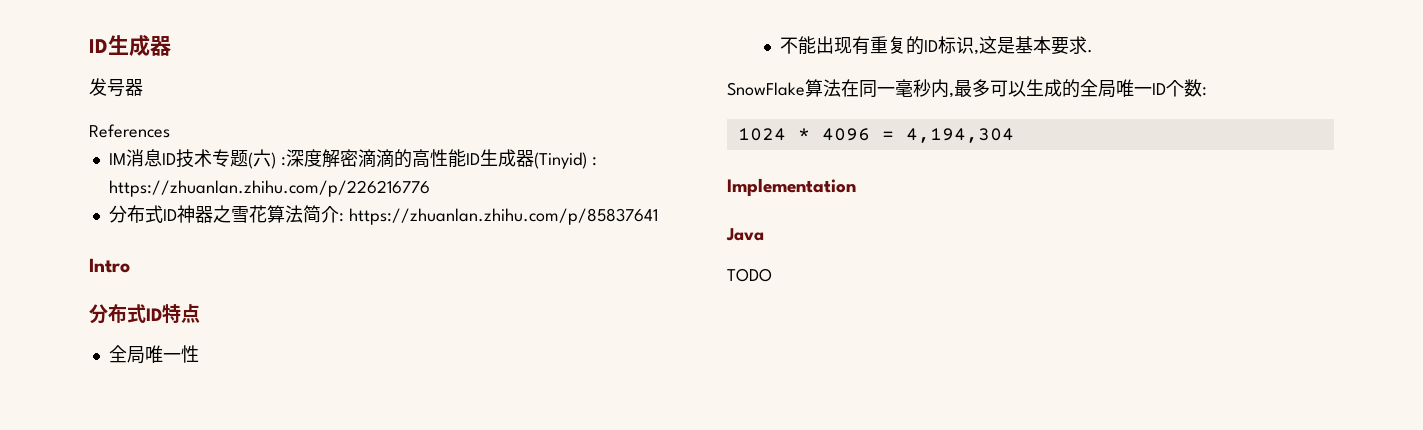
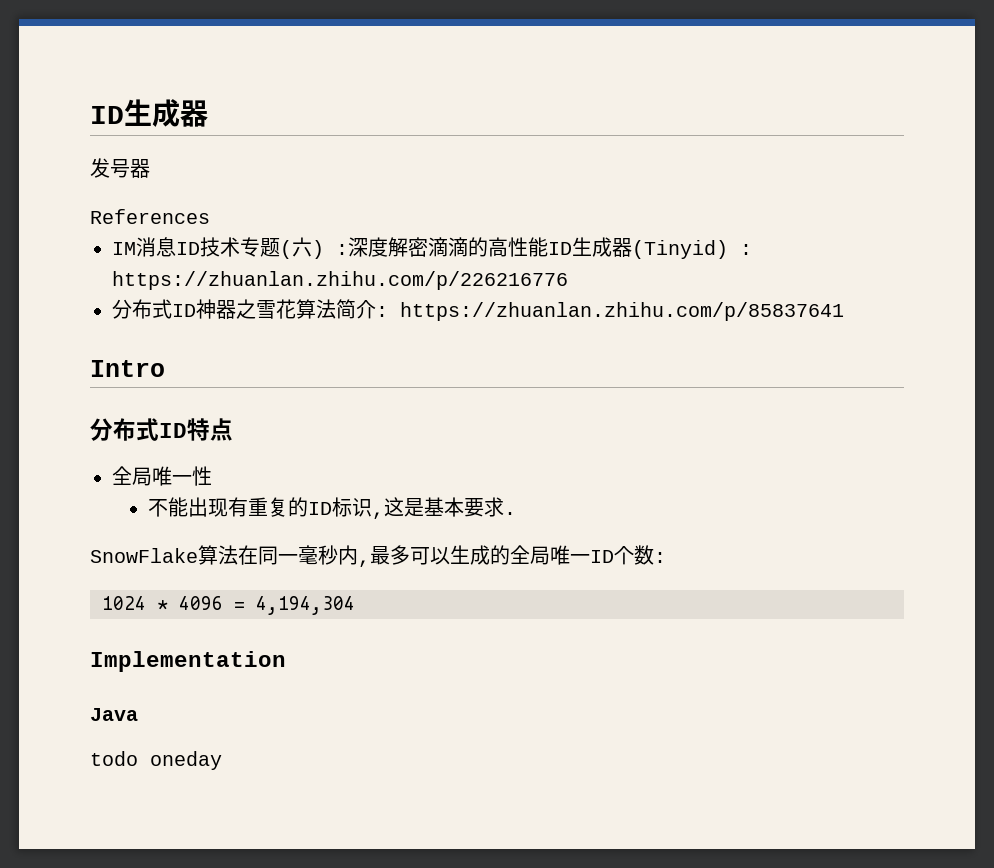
- TODO
+ todo oneday

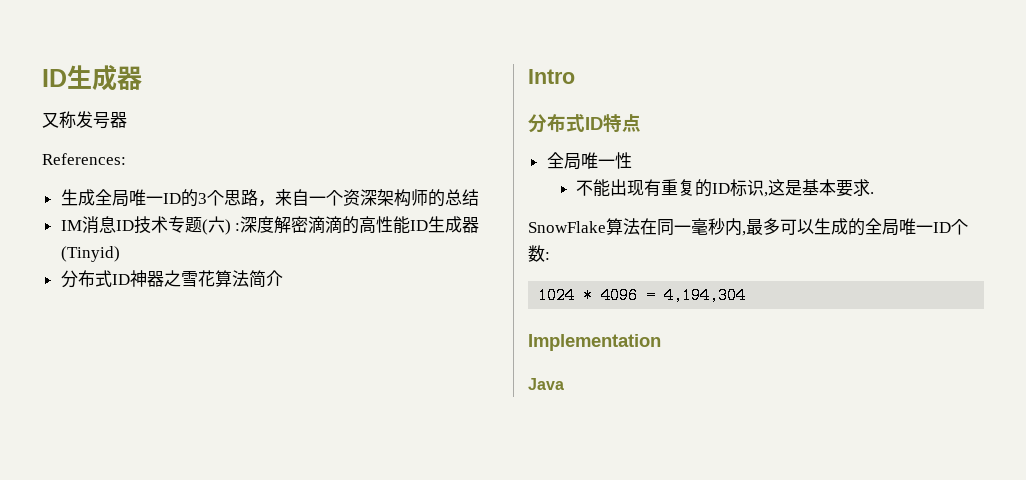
- 发号器
+ 又称发号器
- References
+ References:
+ 生成全局唯一ID的3个思路，来自一个资深架构师的总结
- IM消息ID技术专题(六) :深度解密滴滴的高性能ID生成器(Tinyid) : https://zhuanlan.zhihu.com/p/226216776
+ IM消息ID技术专题(六) :深度解密滴滴的高性能ID生成器(Tinyid)
- 分布式ID神器之雪花算法简介: https://zhuanlan.zhihu.com/p/85837641
+ 分布式ID神器之雪花算法简介
- todo oneday

